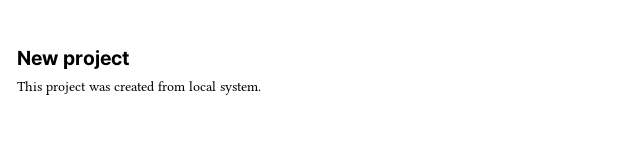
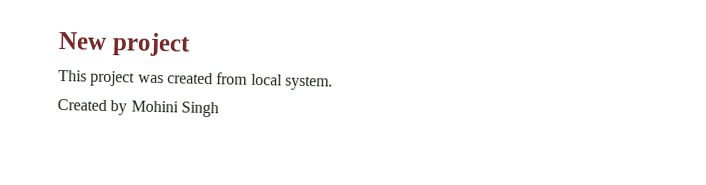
+ Created by Mohini Singh

